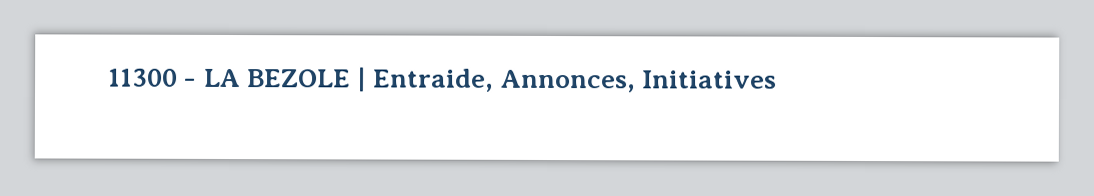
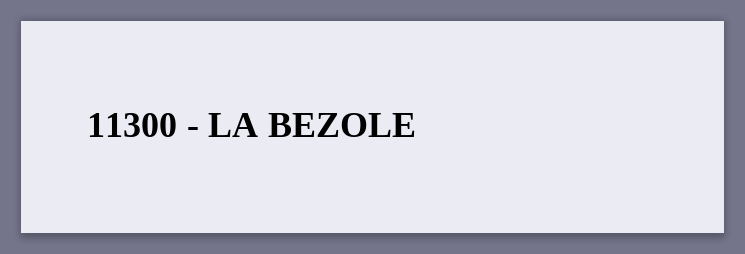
- 11300 - LA BEZOLE | Entraide, Annonces, Initiatives
+ 11300 - LA BEZOLE

